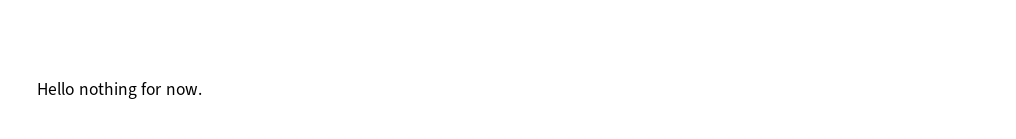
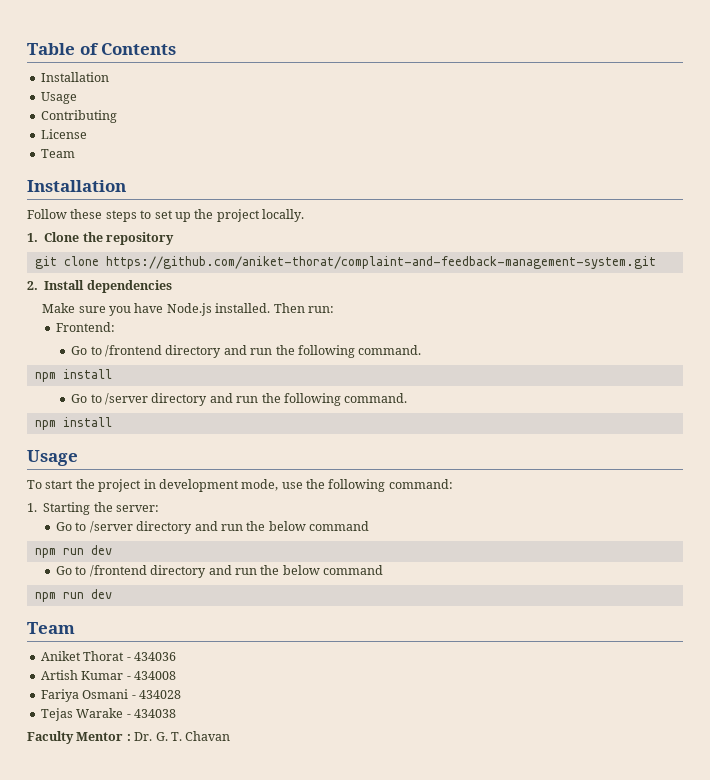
- Hello nothing for now.
+ Table of Contents
+ Installation
+ Usage
+ Contributing
+ License
+ Team
+ Installation
+ Follow these steps to set up the project locally.
+ 1. Clone the repository
+ git clone https://github.com/aniket-thorat/complaint-and-feedback-management-system.git
+ 2. Install dependencies
+ Make sure you have Node.js installed. Then run:
+ Frontend:
+ Go to /frontend directory and run the following command.
+ npm install
+ Go to /server directory and run the following command.
+ npm install
+ Usage
+ To start the project in development mode, use the following command:
+ 1. Starting the server:
+ Go to /server directory and run the below command
+ npm run dev
+ Go to /frontend directory and run the below command
+ npm run dev
+ Team
+ Aniket Thorat - 434036
+ Artish Kumar - 434008
+ Fariya Osmani - 434028
+ Tejas Warake - 434038
+ Faculty Mentor : Dr. G. T. Chavan

